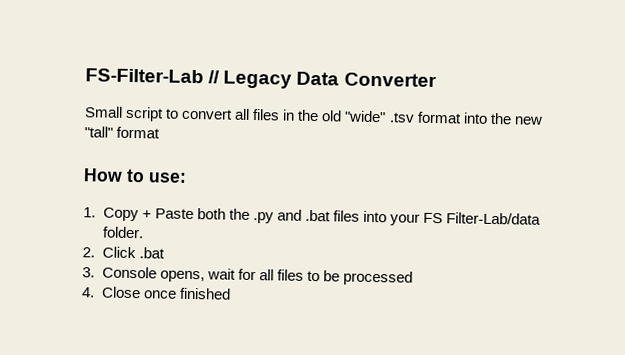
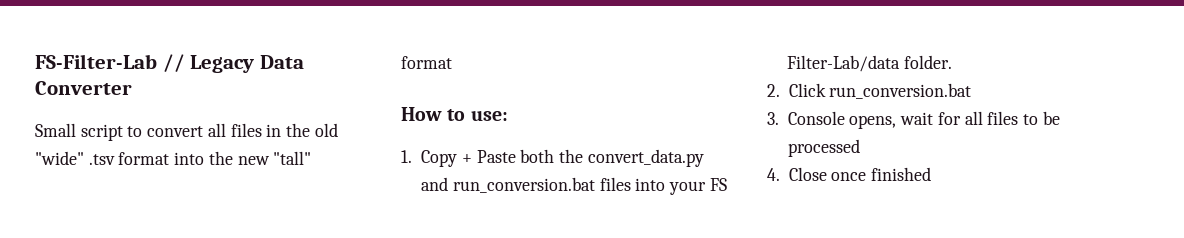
- 1. Copy + Paste both the .py and .bat files into your FS Filter-Lab/data folder.
+ 1. Copy + Paste both the convert_data.py and run_conversion.bat files into your FS Filter-Lab/data folder.
- 2. Click .bat
+ 2. Click run_conversion.bat

